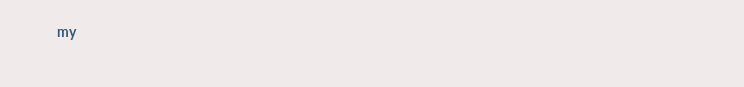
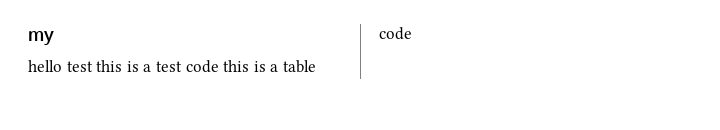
+ hello test this is a test code this is a table code

